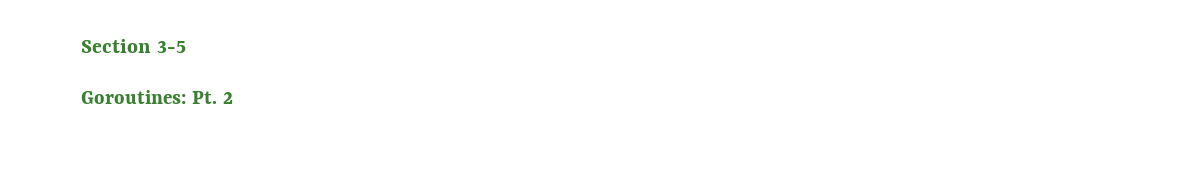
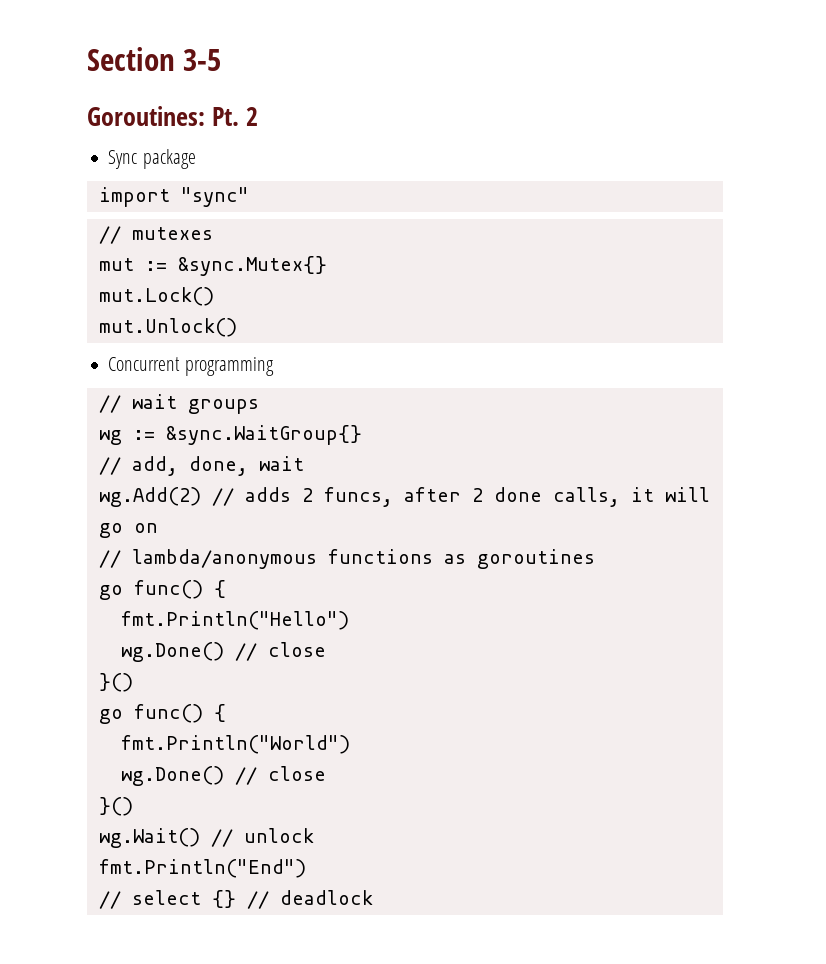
+ Sync package
+ import "sync"
+ // mutexes
+ mut := &sync.Mutex{}
+ mut.Lock()
+ mut.Unlock()
+ Concurrent programming
+ // wait groups
+ wg := &sync.WaitGroup{}
+ // add, done, wait
+ wg.Add(2) // adds 2 funcs, after 2 done calls, it will go on
+ // lambda/anonymous functions as goroutines
+ go func() {
+ fmt.Println("Hello")
+ wg.Done() // close
+ }()
+ go func() {
+ fmt.Println("World")
+ wg.Done() // close
+ }()
+ wg.Wait() // unlock
+ fmt.Println("End")
+ // select {} // deadlock

